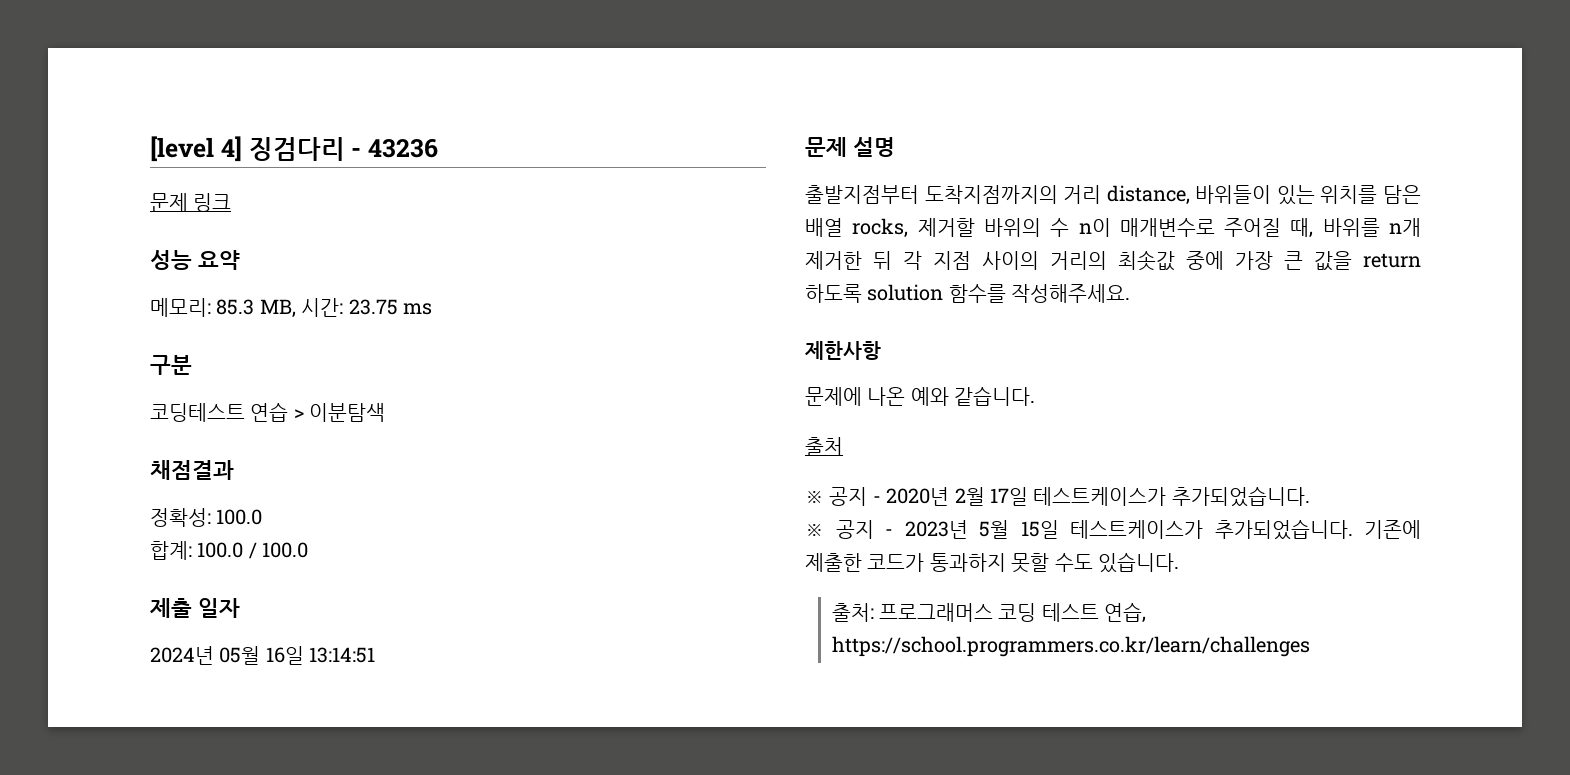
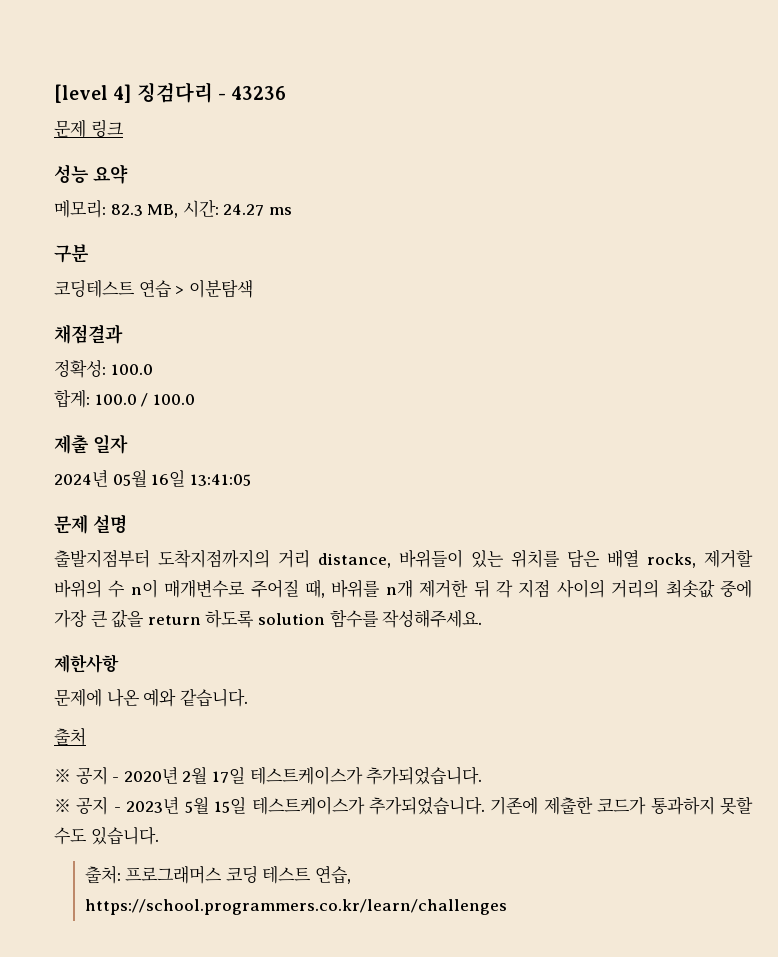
- 메모리: 85.3 MB, 시간: 23.75 ms
+ 메모리: 82.3 MB, 시간: 24.27 ms
- 2024년 05월 16일 13:14:51
+ 2024년 05월 16일 13:41:05

